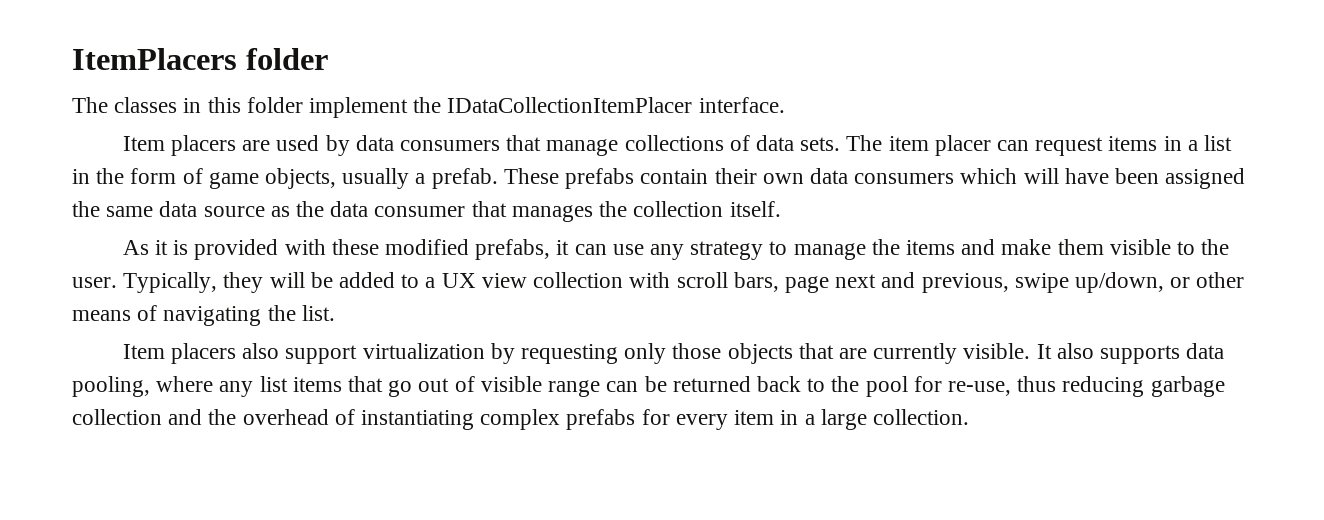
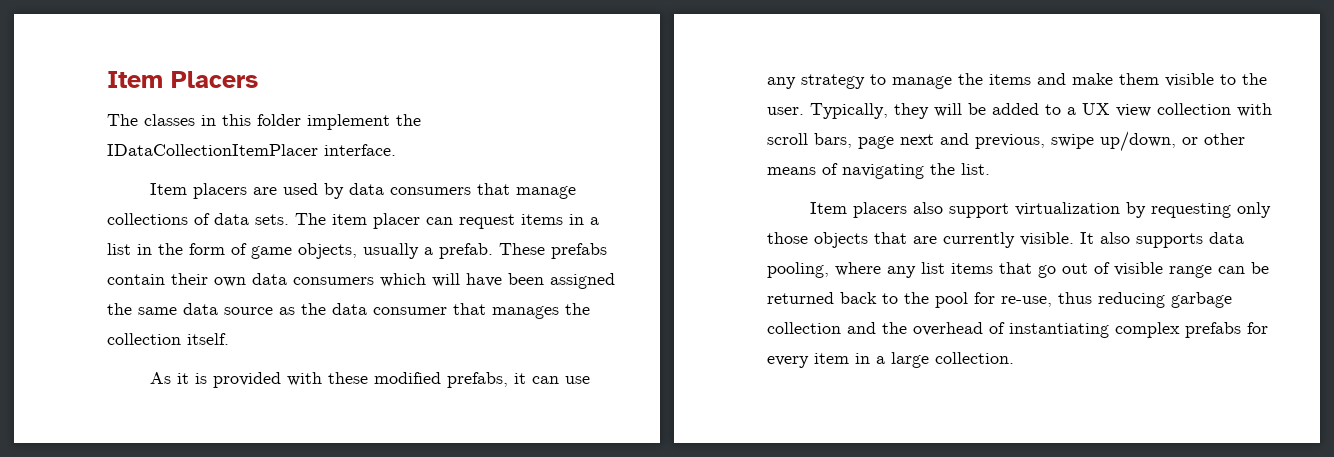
- ItemPlacers folder
+ Item Placers

